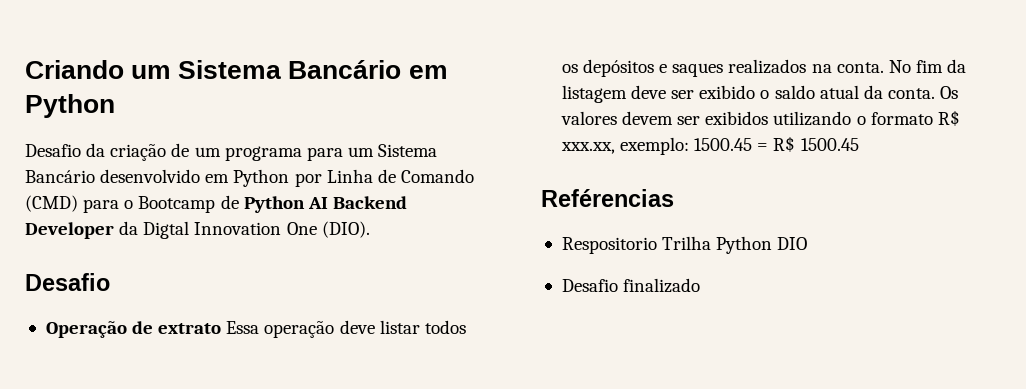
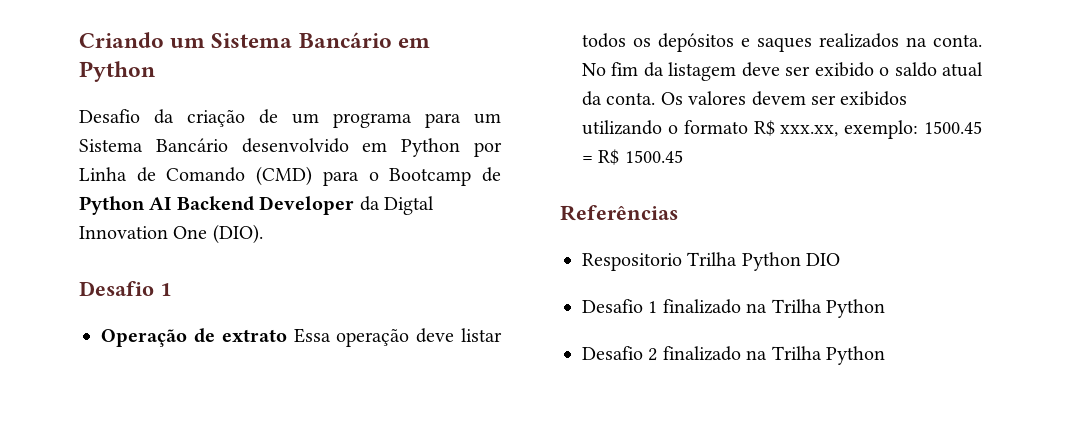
  Desafio da criação de um programa para um Sistema Bancário desenvolvido em Python por Linha de Comando (CMD) para o Bootcamp de Python AI Backend Developer da Digtal Innovation One (DIO).
- Desafio
+ Desafio 1
- Reférencias
+ Referências
- Desafio finalizado
+ Desafio 1 finalizado na Trilha Python
+ Desafio 2 finalizado na Trilha Python

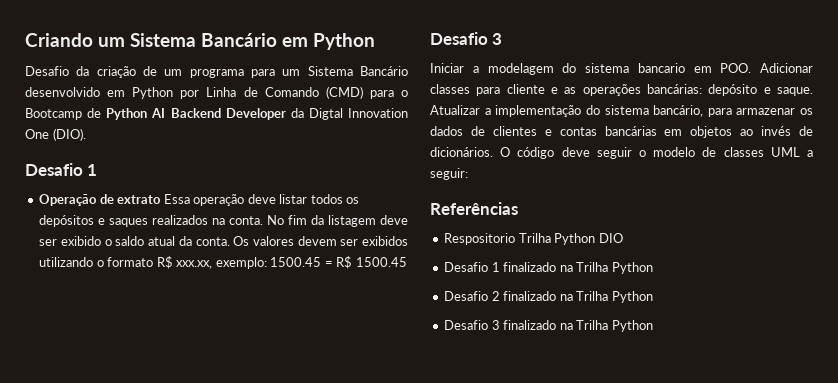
  Os valores devem ser exibidos utilizando o formato R$ xxx.xx, exemplo: 1500.45 = R$ 1500.45
+ Desafio 3
+ Iniciar a modelagem do sistema bancario em POO. Adicionar classes para cliente e as operações bancárias: depósito e saque. Atualizar a implementação do sistema bancário, para armazenar os dados de clientes e contas bancárias em objetos ao invés de dicionários. O código deve seguir o modelo de classes UML a seguir:
+ Desafio 3 finalizado na Trilha Python

